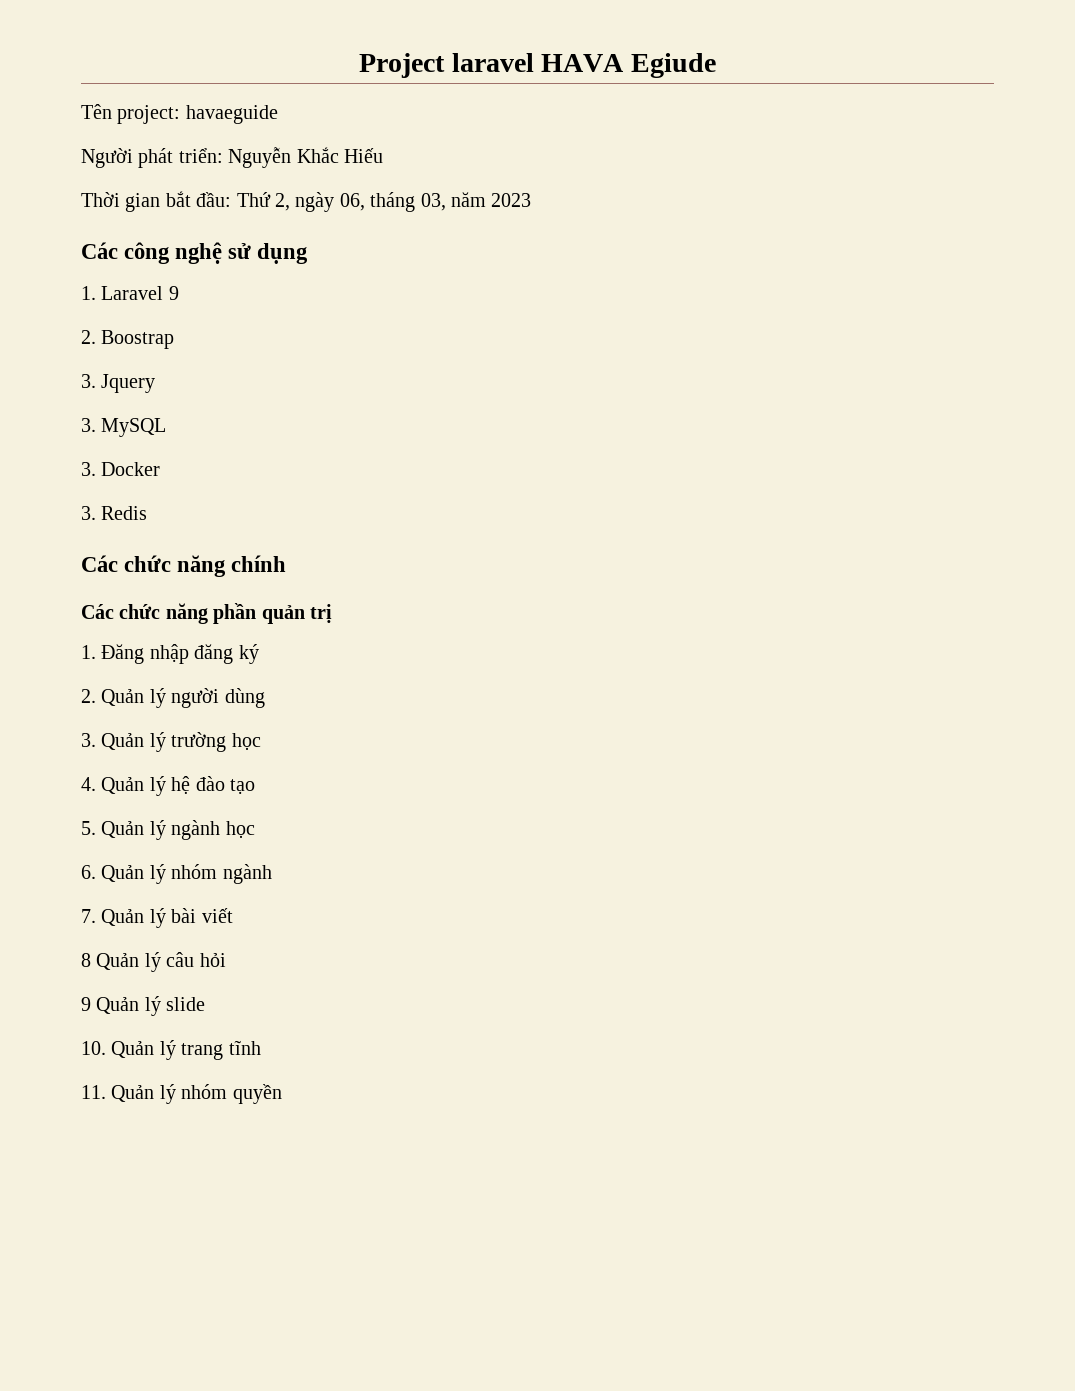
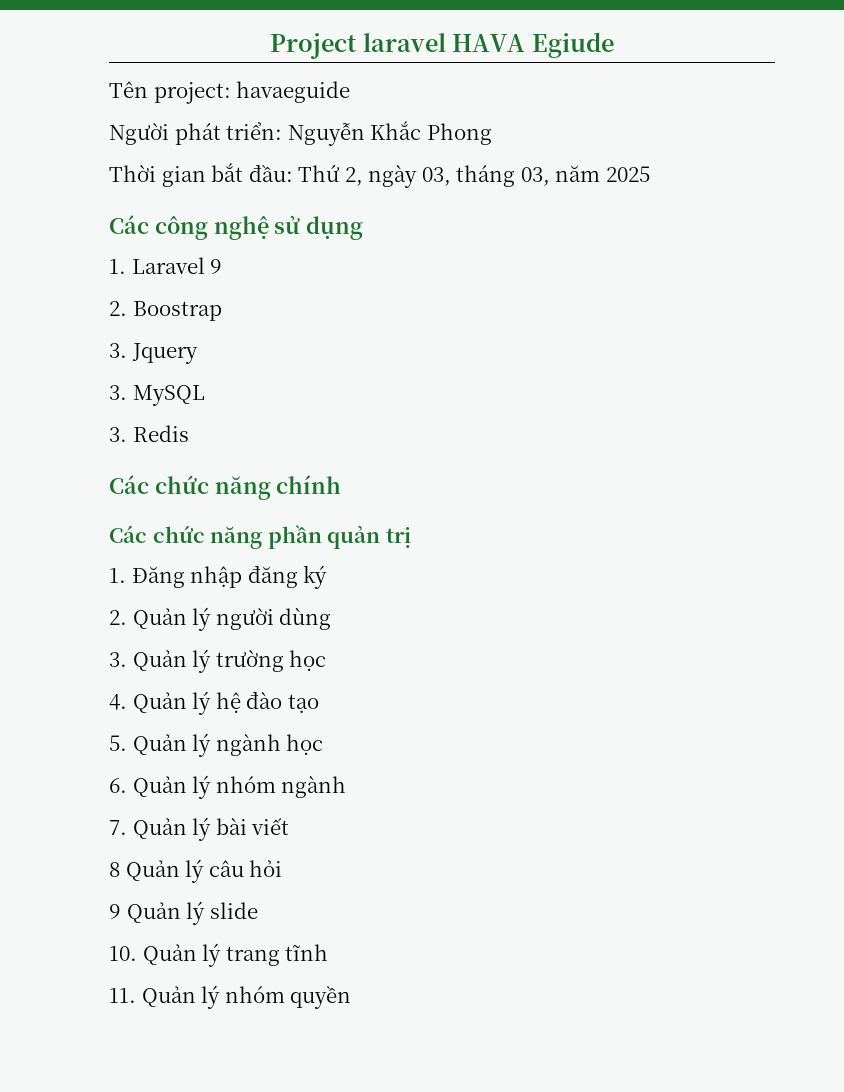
- Người phát triển: Nguyễn Khắc Hiếu
+ Người phát triển: Nguyễn Khắc Phong
- Thời gian bắt đầu: Thứ 2, ngày 06, tháng 03, năm 2023
+ Thời gian bắt đầu: Thứ 2, ngày 03, tháng 03, năm 2025
- 3. Docker

